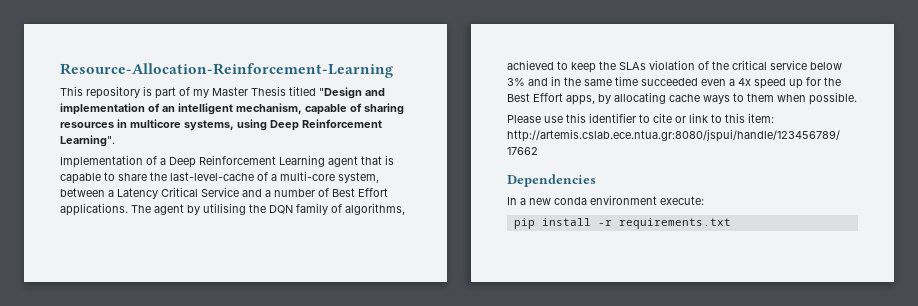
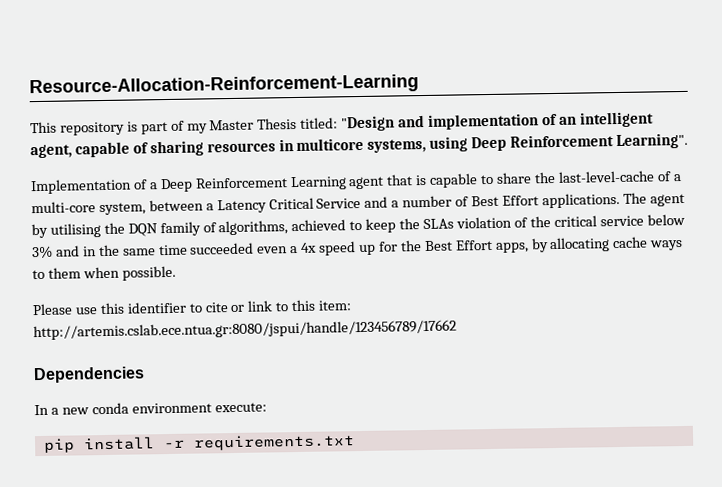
- This repository is part of my Master Thesis titled "Design and implementation of an intelligent mechanism, capable of sharing resources in multicore systems, using Deep Reinforcement Learning".
+ This repository is part of my Master Thesis titled: "Design and implementation of an intelligent agent, capable of sharing resources in multicore systems, using Deep Reinforcement Learning".

